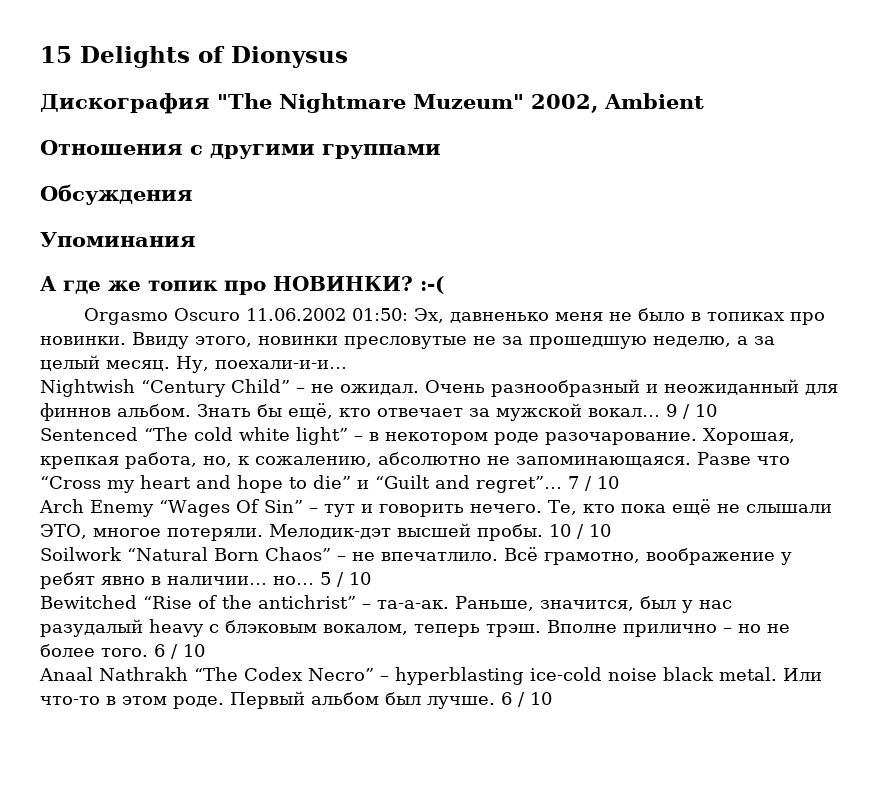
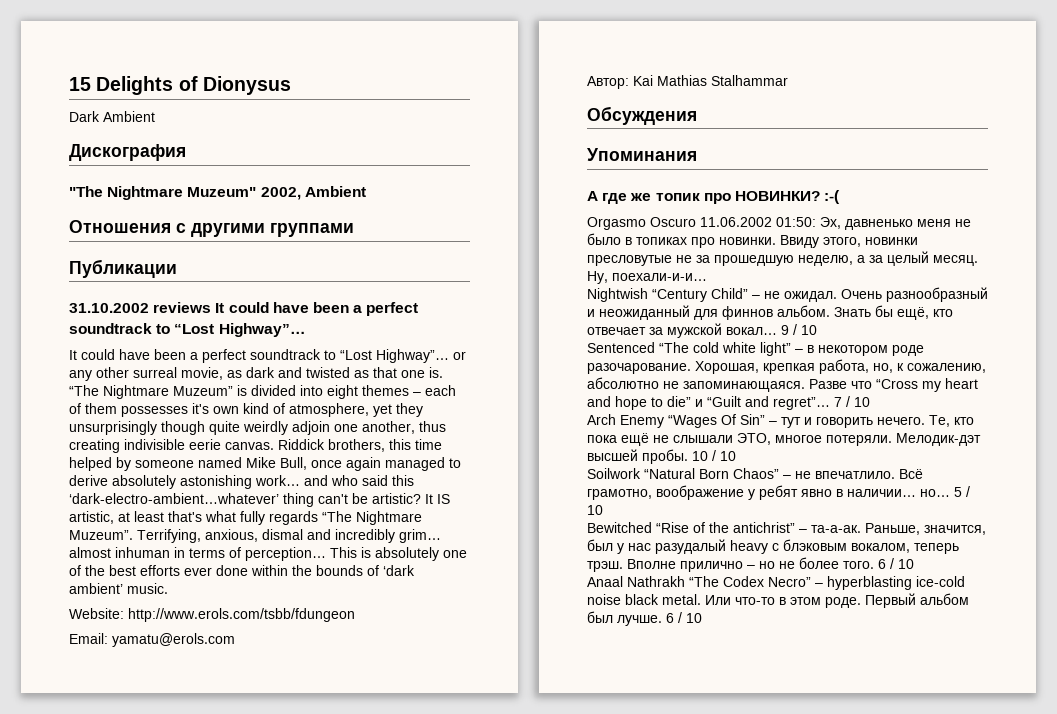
+ Dark Ambient
- Дискография "The Nightmare Muzeum" 2002, Ambient
+ Дискография
+ "The Nightmare Muzeum" 2002, Ambient
+ Публикации
+ 31.10.2002 reviews It could have been a perfect soundtrack to “Lost Highway”…
+ It could have been a perfect soundtrack to “Lost Highway”… or any other surreal movie, as dark and twisted as that one is. “The Nightmare Muzeum” is divided into eight themes – each of them possesses it's own kind of atmosphere, yet they unsurprisingly though quite weirdly adjoin one another, thus creating indivisible eerie canvas. Riddick brothers, this time helped by someone named Mike Bull, once again managed to derive absolutely astonishing work… and who said this ‘dark-electro-ambient…whatever’ thing can't be artistic? It IS artistic, at least that's what fully regards “The Nightmare Muzeum”. Terrifying, anxious, dismal and incredibly grim… almost inhuman in terms of perception… This is absolutely one of the best efforts ever done within the bounds of ‘dark ambient’ music.
+ Website: http://www.erols.com/tsbb/fdungeon
+ Email: yamatu@erols.com
+ Автор: Kai Mathias Stalhammar

